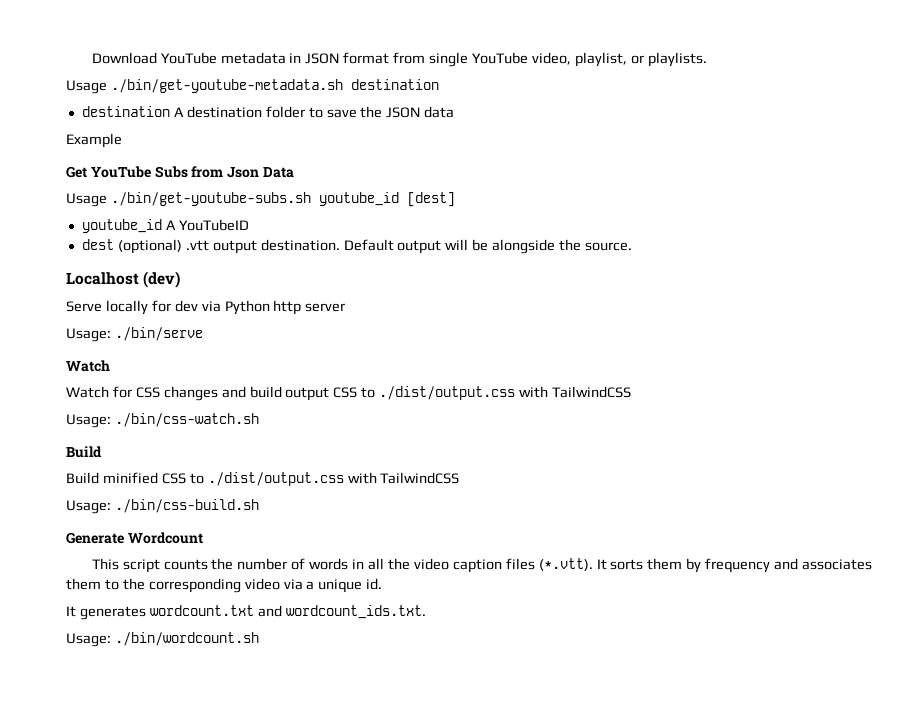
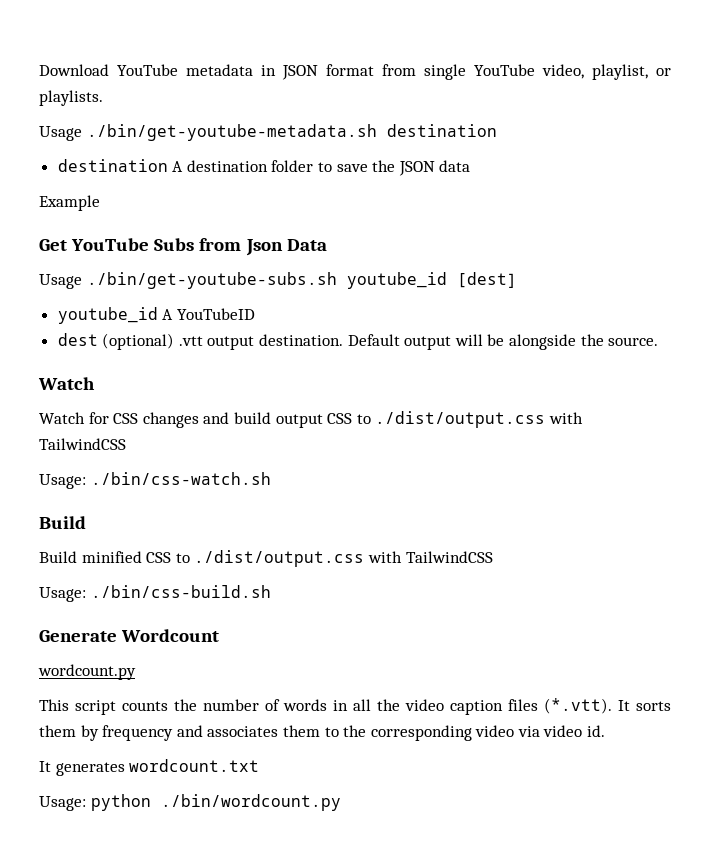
- Localhost (dev)
- Serve locally for dev via Python http server
- Usage: ./bin/serve
+ wordcount.py
- This script counts the number of words in all the video caption files (*.vtt). It sorts them by frequency and associates them to the corresponding video via a unique id.
+ This script counts the number of words in all the video caption files (*.vtt). It sorts them by frequency and associates them to the corresponding video via video id.
- It generates wordcount.txt and wordcount_ids.txt.
- Usage: ./bin/wordcount.sh
+ It generates wordcount.txt
+ Usage: python ./bin/wordcount.py

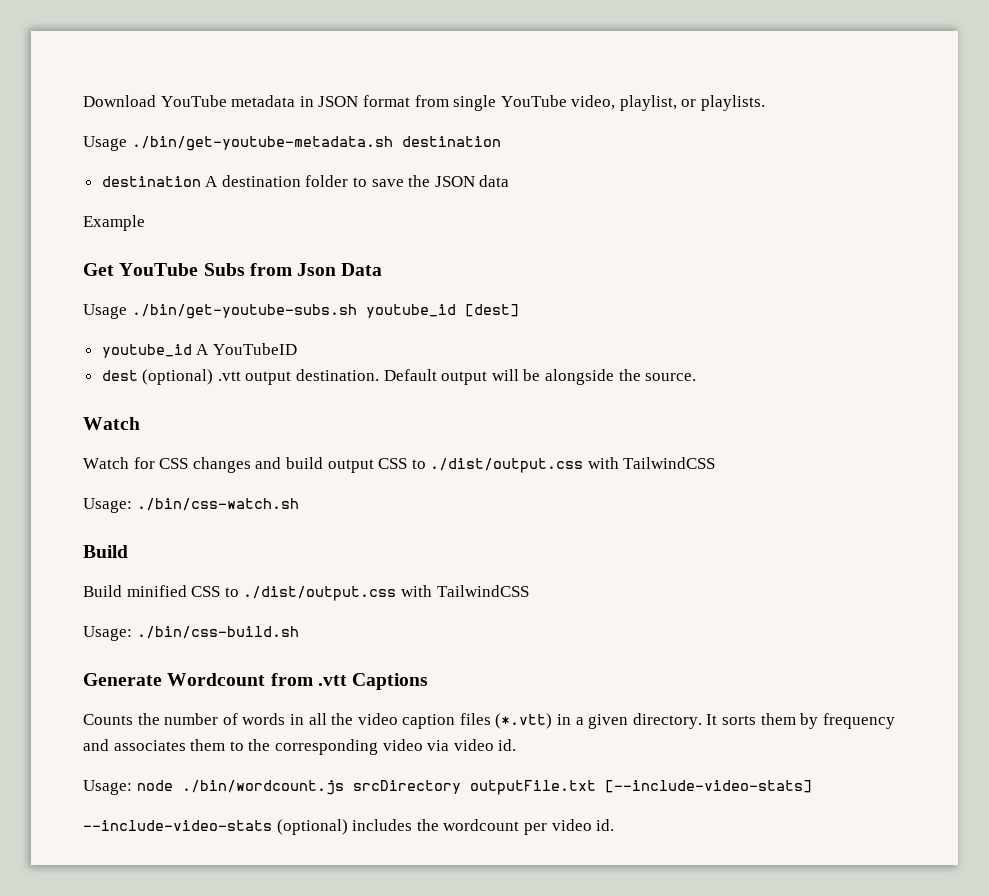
- Generate Wordcount
- wordcount.py
- This script counts the number of words in all the video caption files (*.vtt). It sorts them by frequency and associates them to the corresponding video via video id.
+ Generate Wordcount from .vtt Captions
+ Counts the number of words in all the video caption files (*.vtt) in a given directory. It sorts them by frequency and associates them to the corresponding video via video id.
- It generates wordcount.txt
- Usage: python ./bin/wordcount.py
+ Usage: node ./bin/wordcount.js srcDirectory outputFile.txt [--include-video-stats]
+ --include-video-stats (optional) includes the wordcount per video id.

